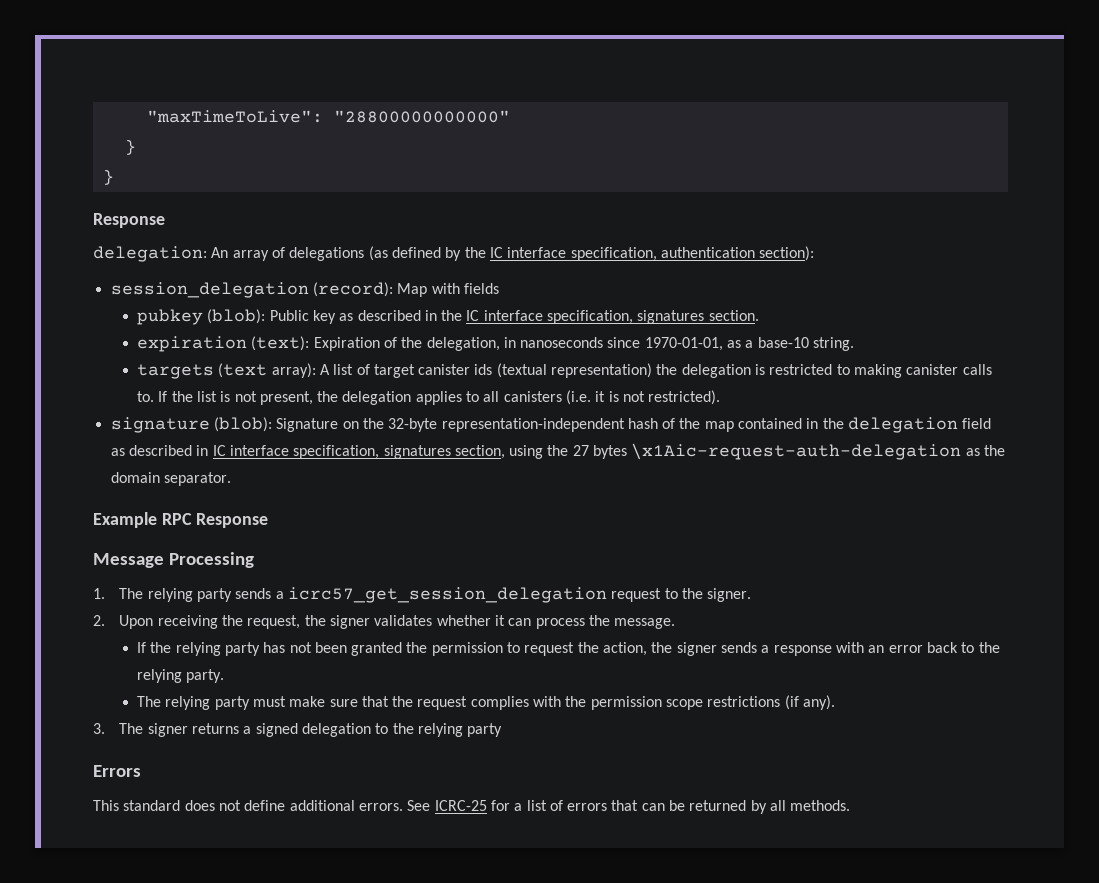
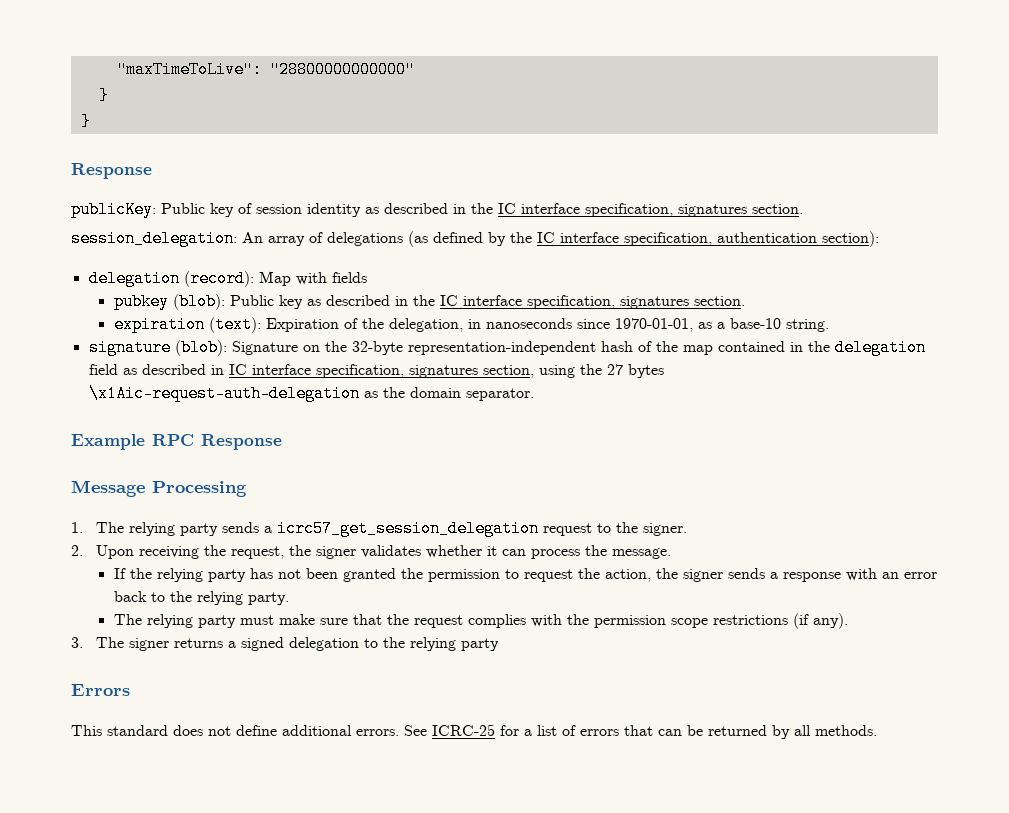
- delegation: An array of delegations (as defined by the IC interface specification, authentication section):
+ publicKey: Public key of session identity as described in the IC interface specification, signatures section.
+ session_delegation: An array of delegations (as defined by the IC interface specification, authentication section):
- session_delegation (record): Map with fields
+ delegation (record): Map with fields
- targets (text array): A list of target canister ids (textual representation) the delegation is restricted to making canister calls to. If the list is not present, the delegation applies to all canisters (i.e. it is not restricted).

